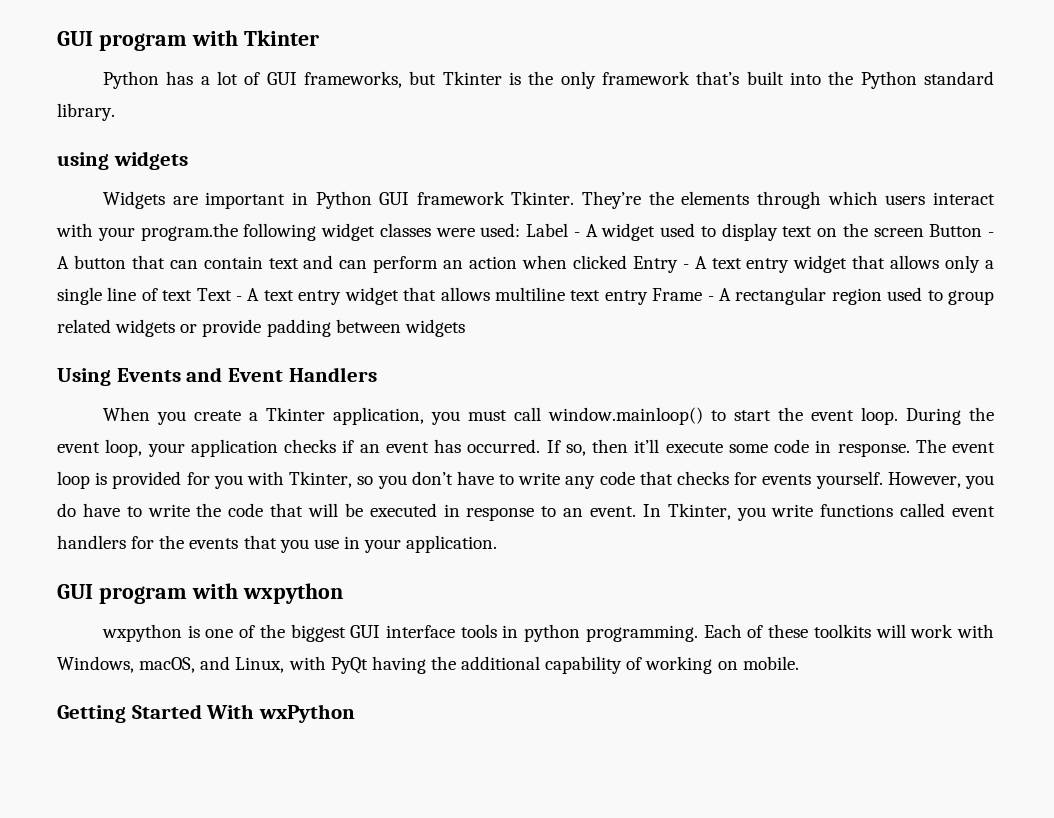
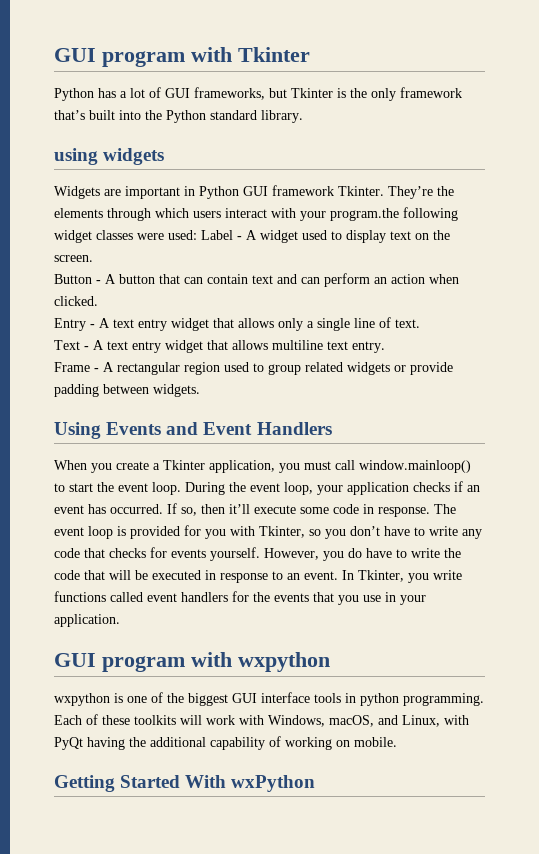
- Label - A widget used to display text on the screen Button - A button that can contain text and can perform an action when clicked Entry - A text entry widget that allows only a single line of text Text - A text entry widget that allows multiline text entry Frame - A rectangular region used to group related widgets or provide padding between widgets
+ Label - A widget used to display text on the screen.
+ Button - A button that can contain text and can perform an action when clicked.
+ Entry - A text entry widget that allows only a single line of text.
+ Text - A text entry widget that allows multiline text entry.
+ Frame - A rectangular region used to group related widgets or provide padding between widgets.

